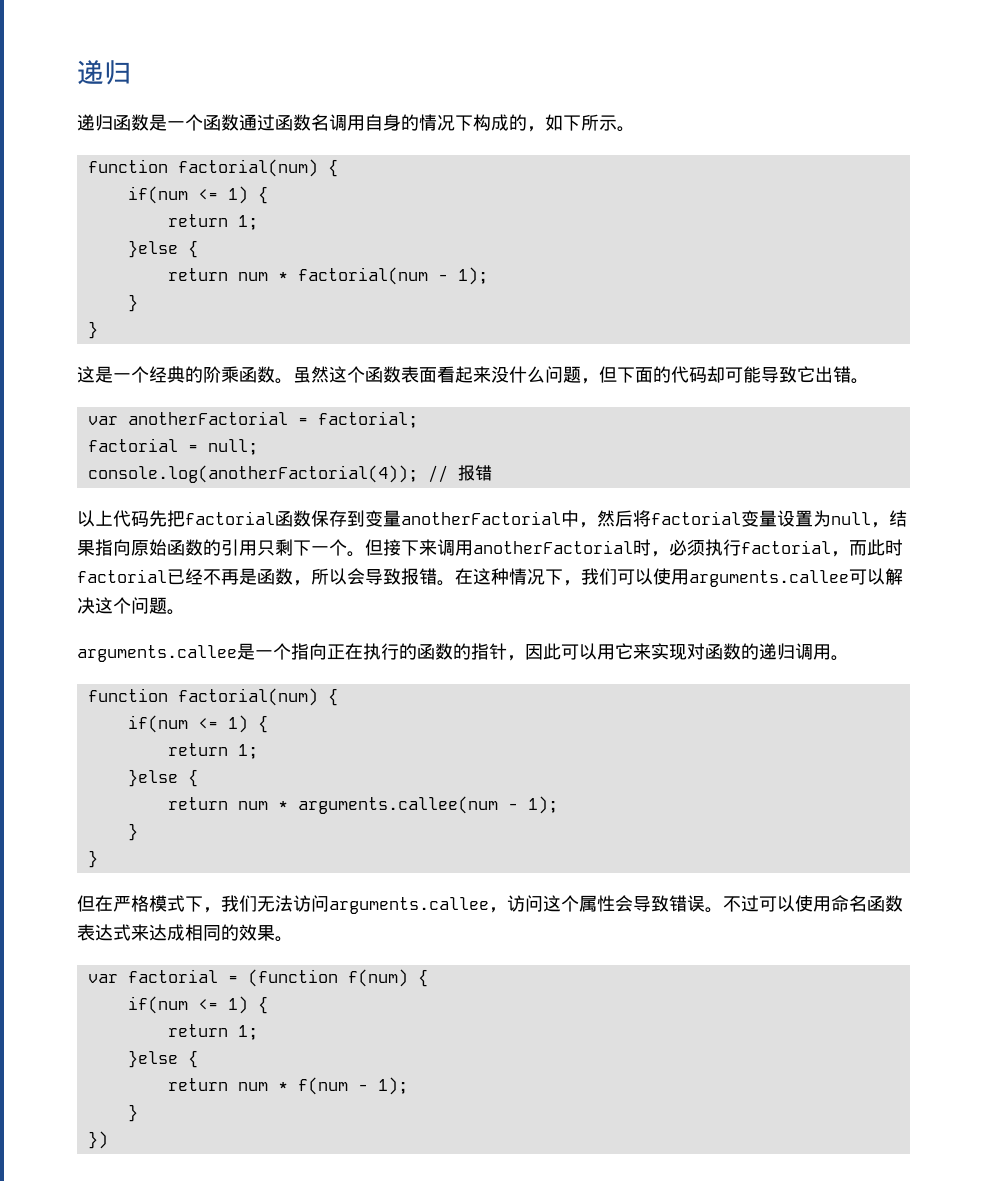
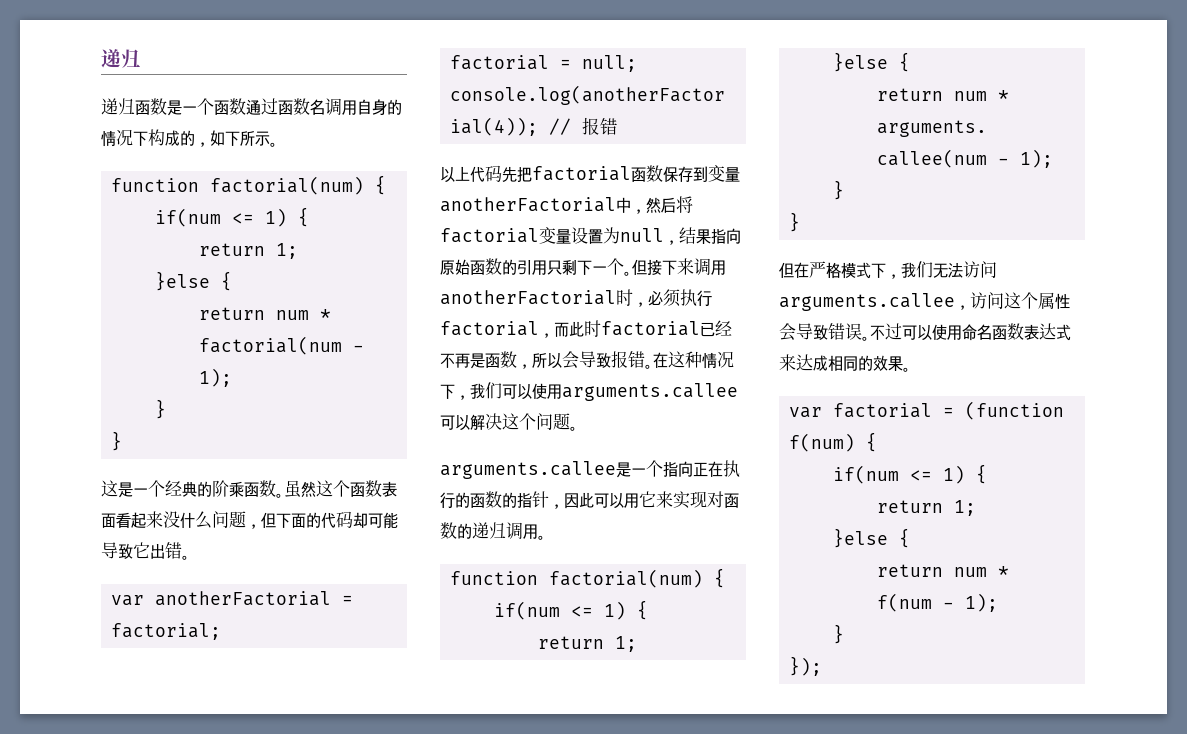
- })
+ });

